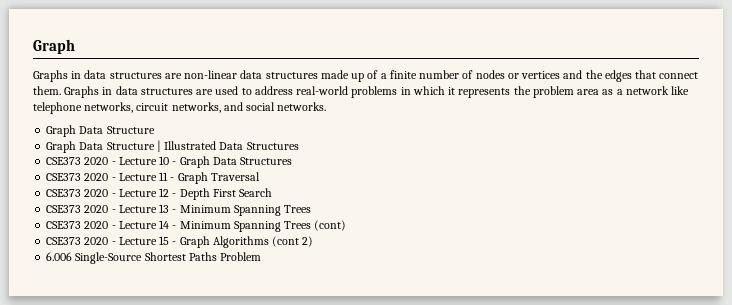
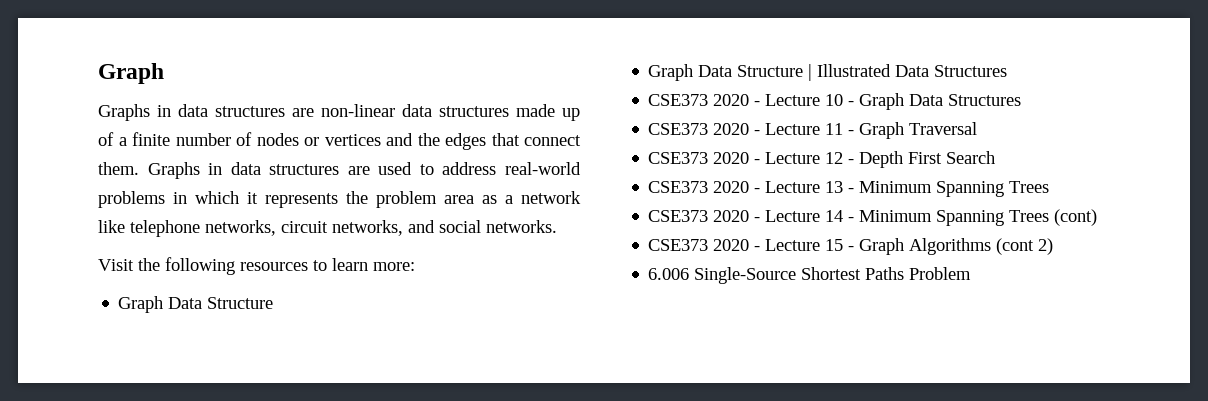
+ Visit the following resources to learn more:

